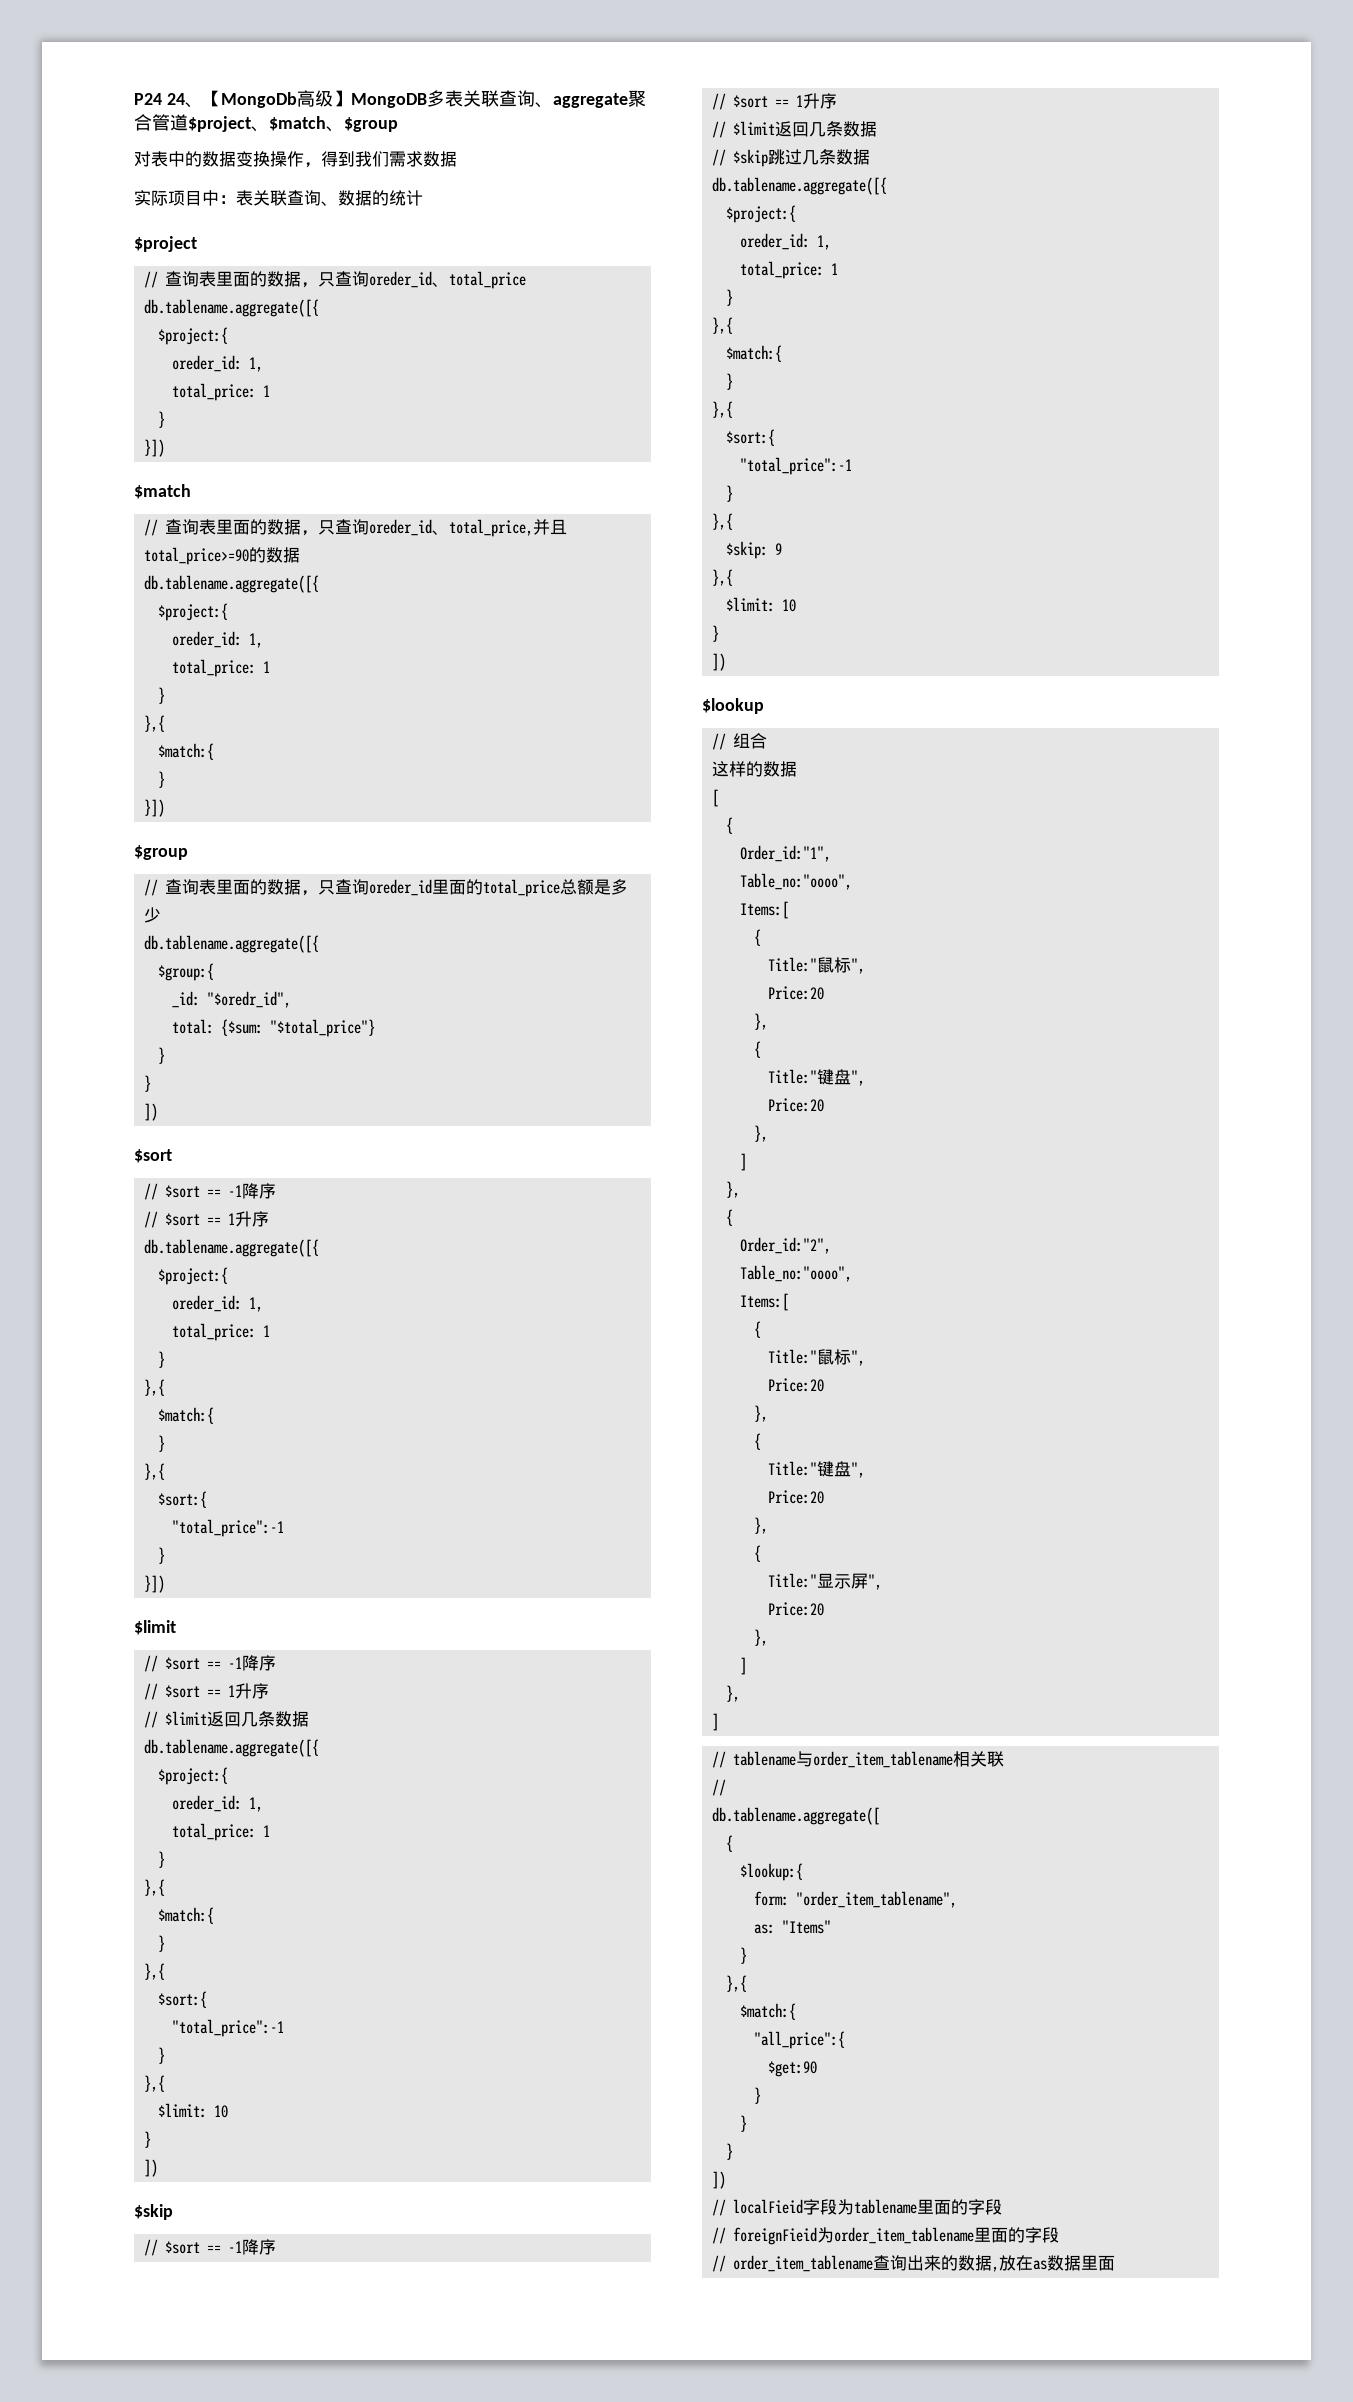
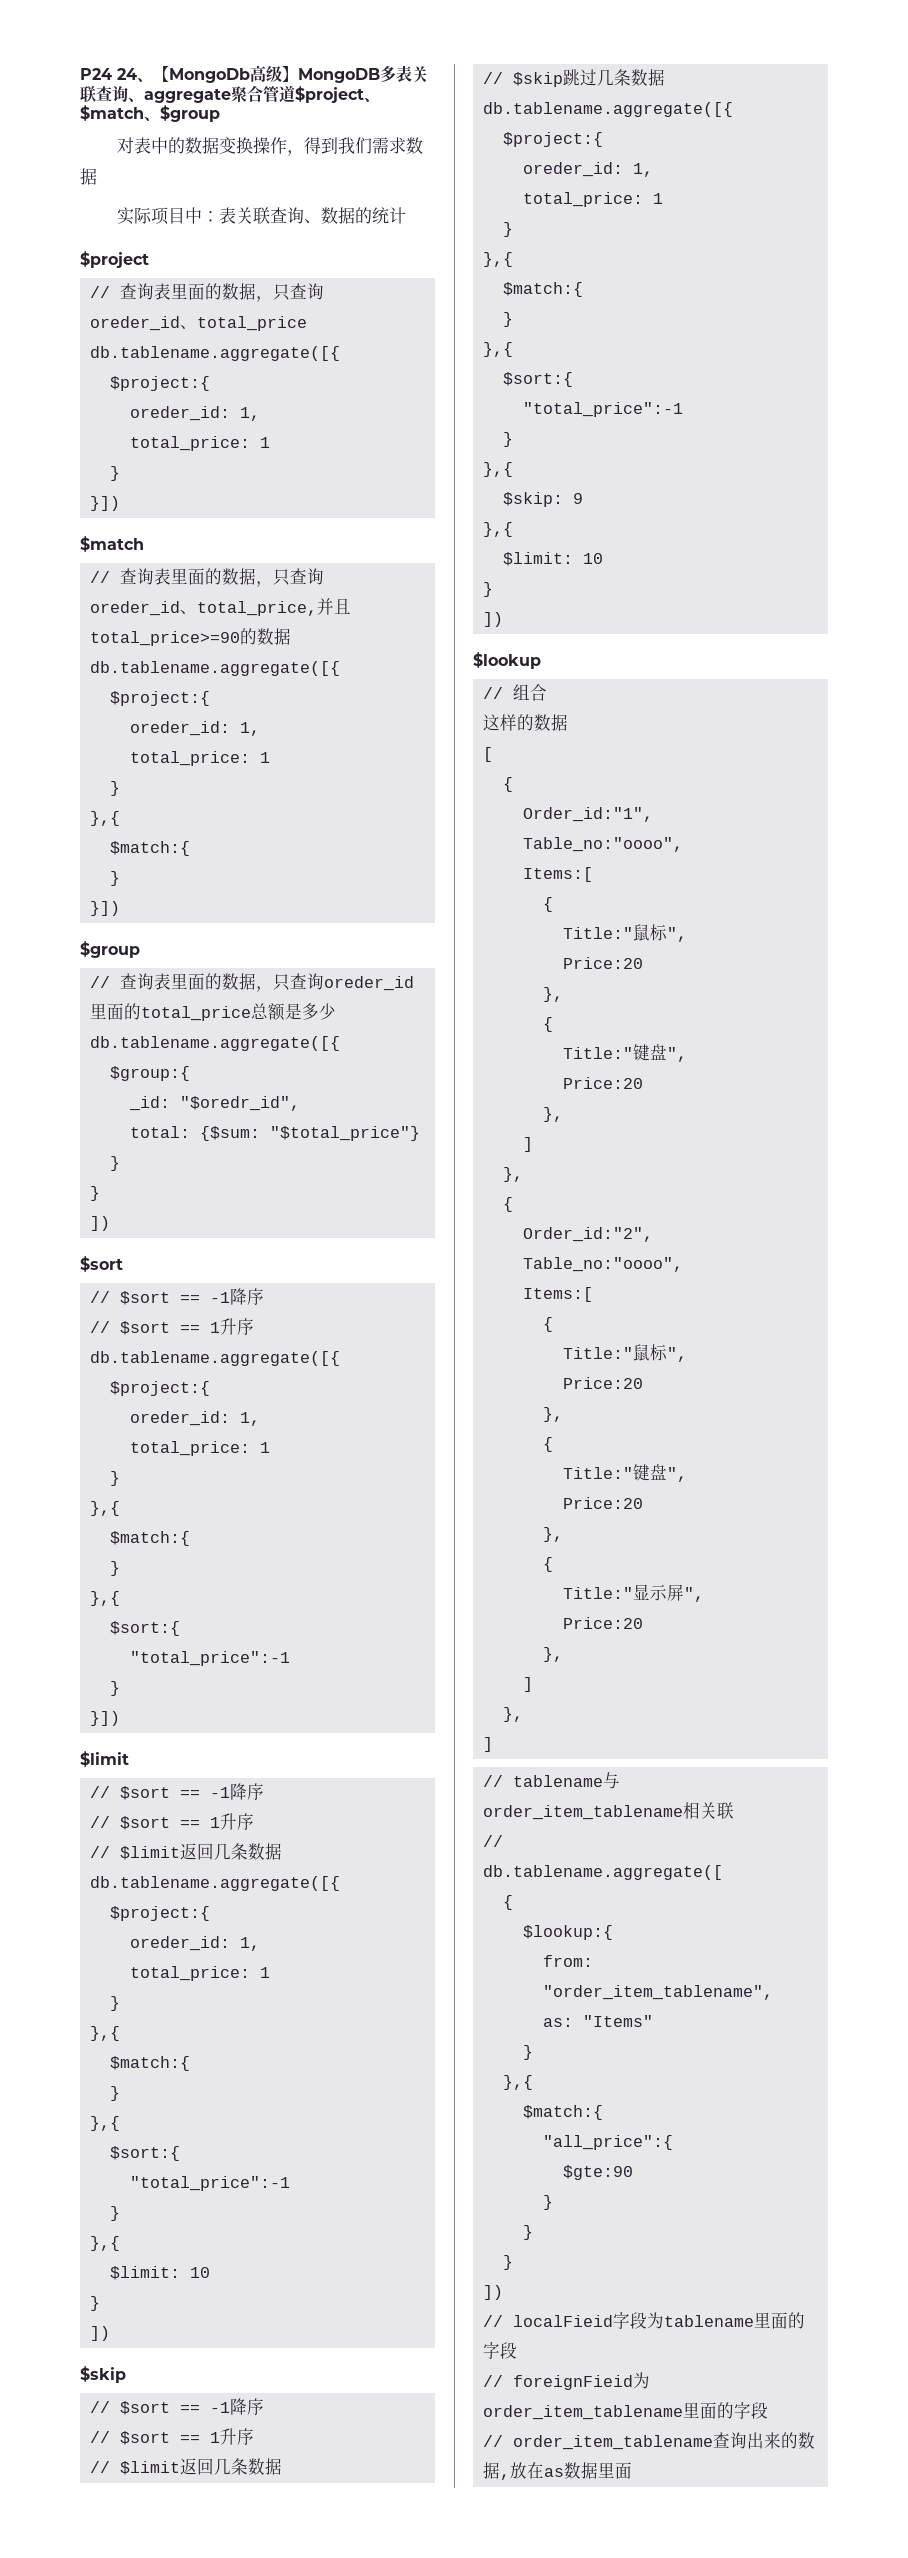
- form: "order_item_tablename",
+ from: "order_item_tablename",
- $get:90
+ $gte:90

